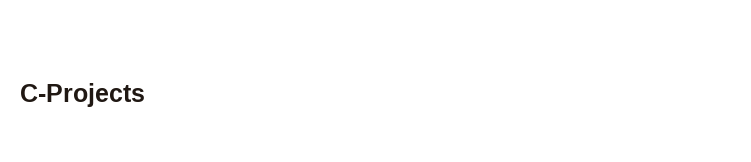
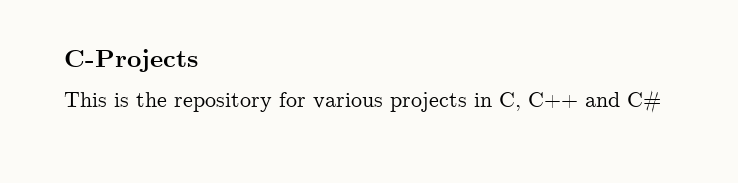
+ This is the repository for various projects in C, C++ and C#

